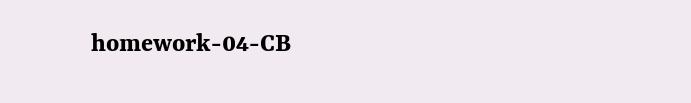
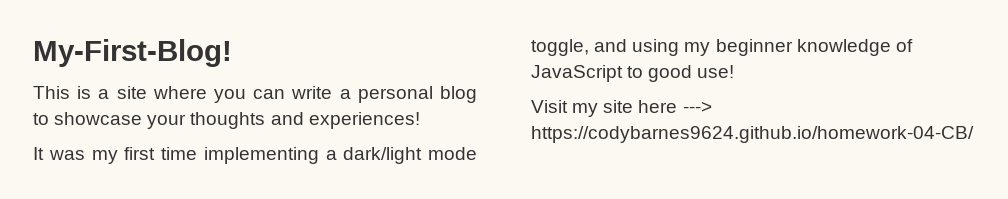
- homework-04-CB
+ My-First-Blog!
+ This is a site where you can write a personal blog to showcase your thoughts and experiences!
+ It was my first time implementing a dark/light mode toggle, and using my beginner knowledge of JavaScript to good use!
+ Visit my site here ---> https://codybarnes9624.github.io/homework-04-CB/

